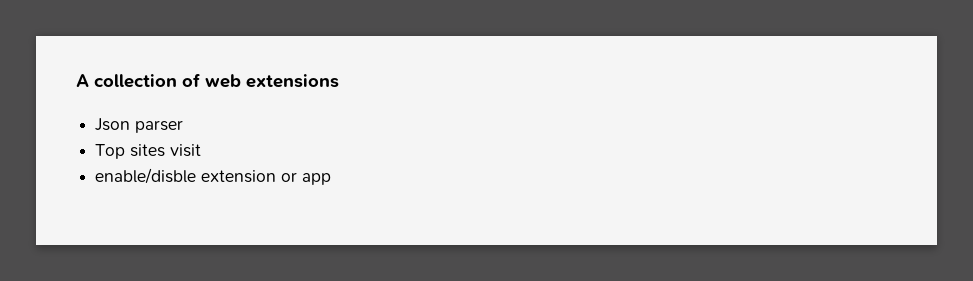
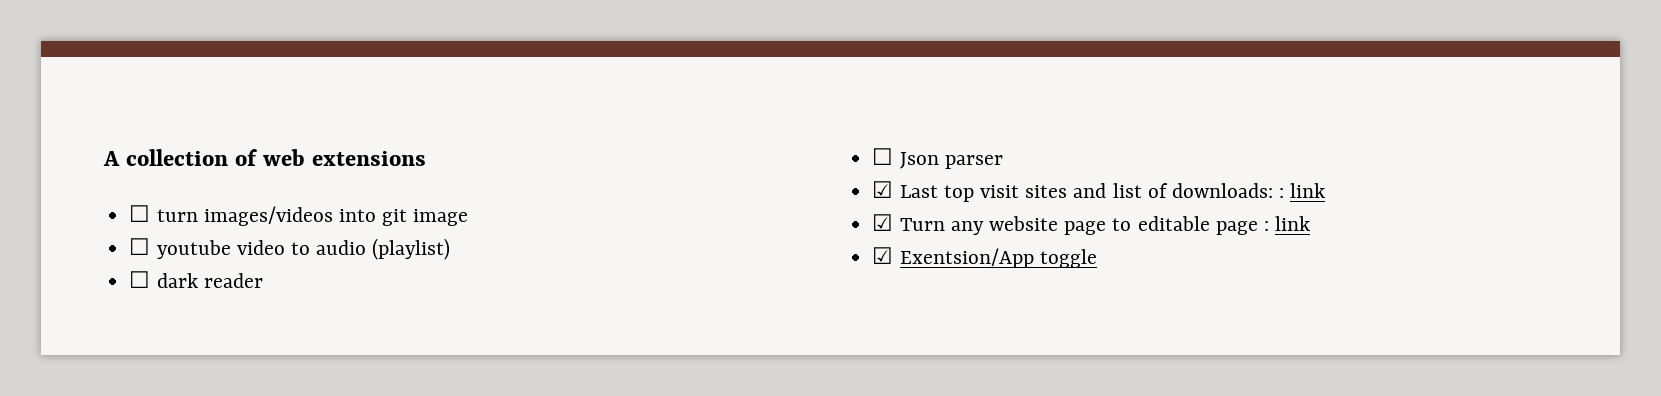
- Json parser
- Top sites visit
- enable/disble extension or app
+ ☐ turn images/videos into git image
+ ☐ youtube video to audio (playlist)
+ ☐ dark reader
+ ☐ Json parser
+ ☑ Last top visit sites and list of downloads: : link
+ ☑ Turn any website page to editable page : link
+ ☑ Exentsion/App toggle

